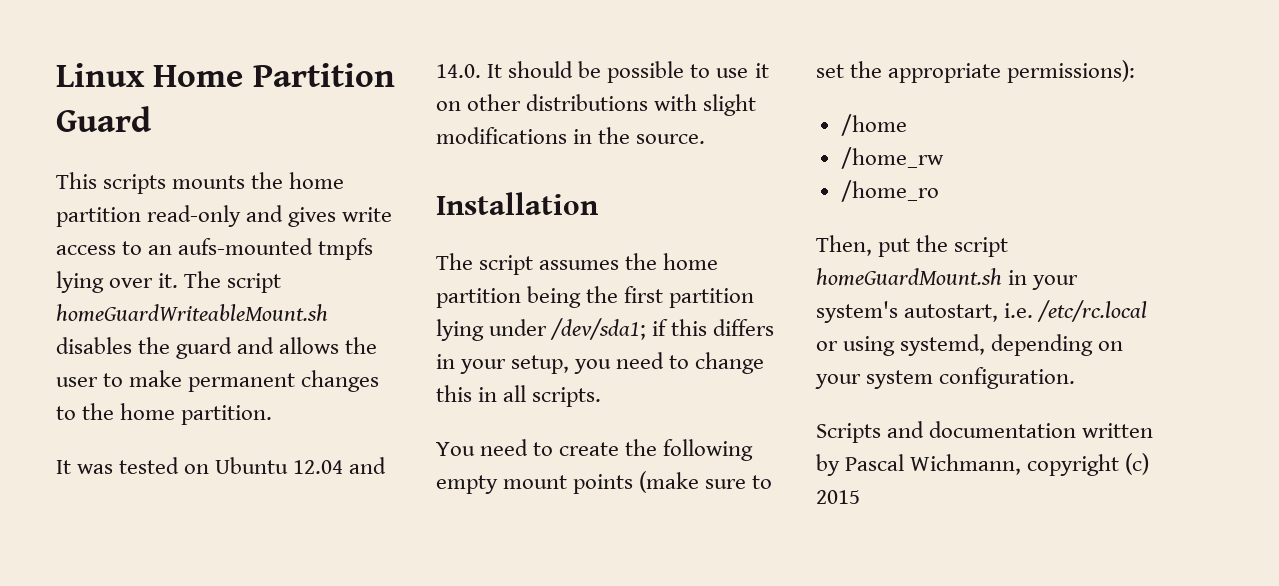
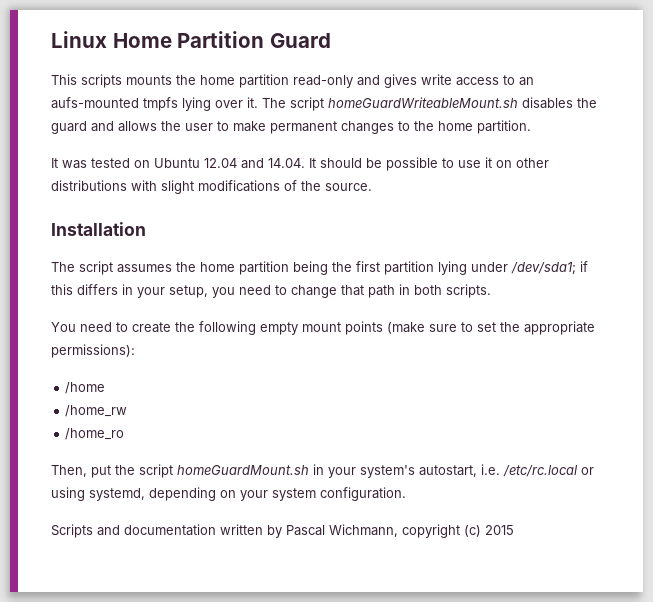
- It was tested on Ubuntu 12.04 and 14.0. It should be possible to use it on other distributions with slight modifications in the source.
+ It was tested on Ubuntu 12.04 and 14.04. It should be possible to use it on other distributions with slight modifications of the source.
- The script assumes the home partition being the first partition lying under /dev/sda1; if this differs in your setup, you need to change this in all scripts.
+ The script assumes the home partition being the first partition lying under /dev/sda1; if this differs in your setup, you need to change that path in both scripts.

